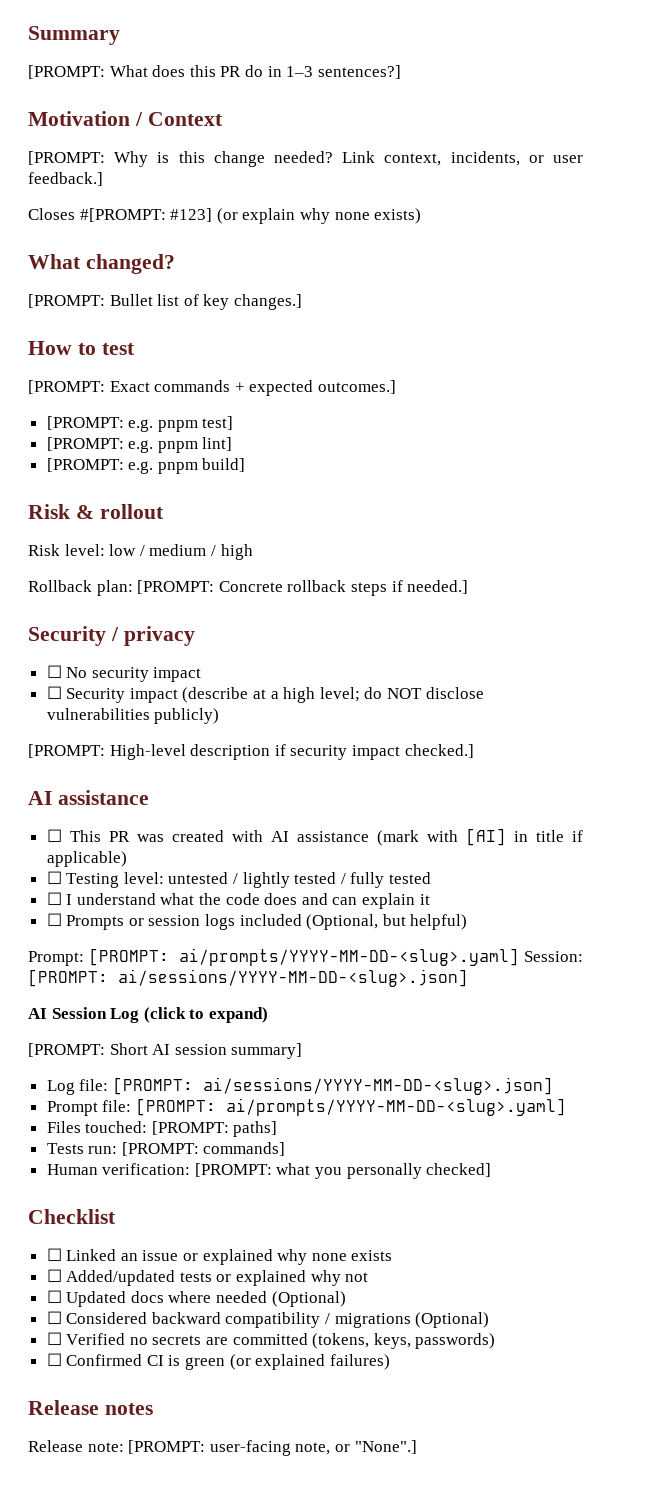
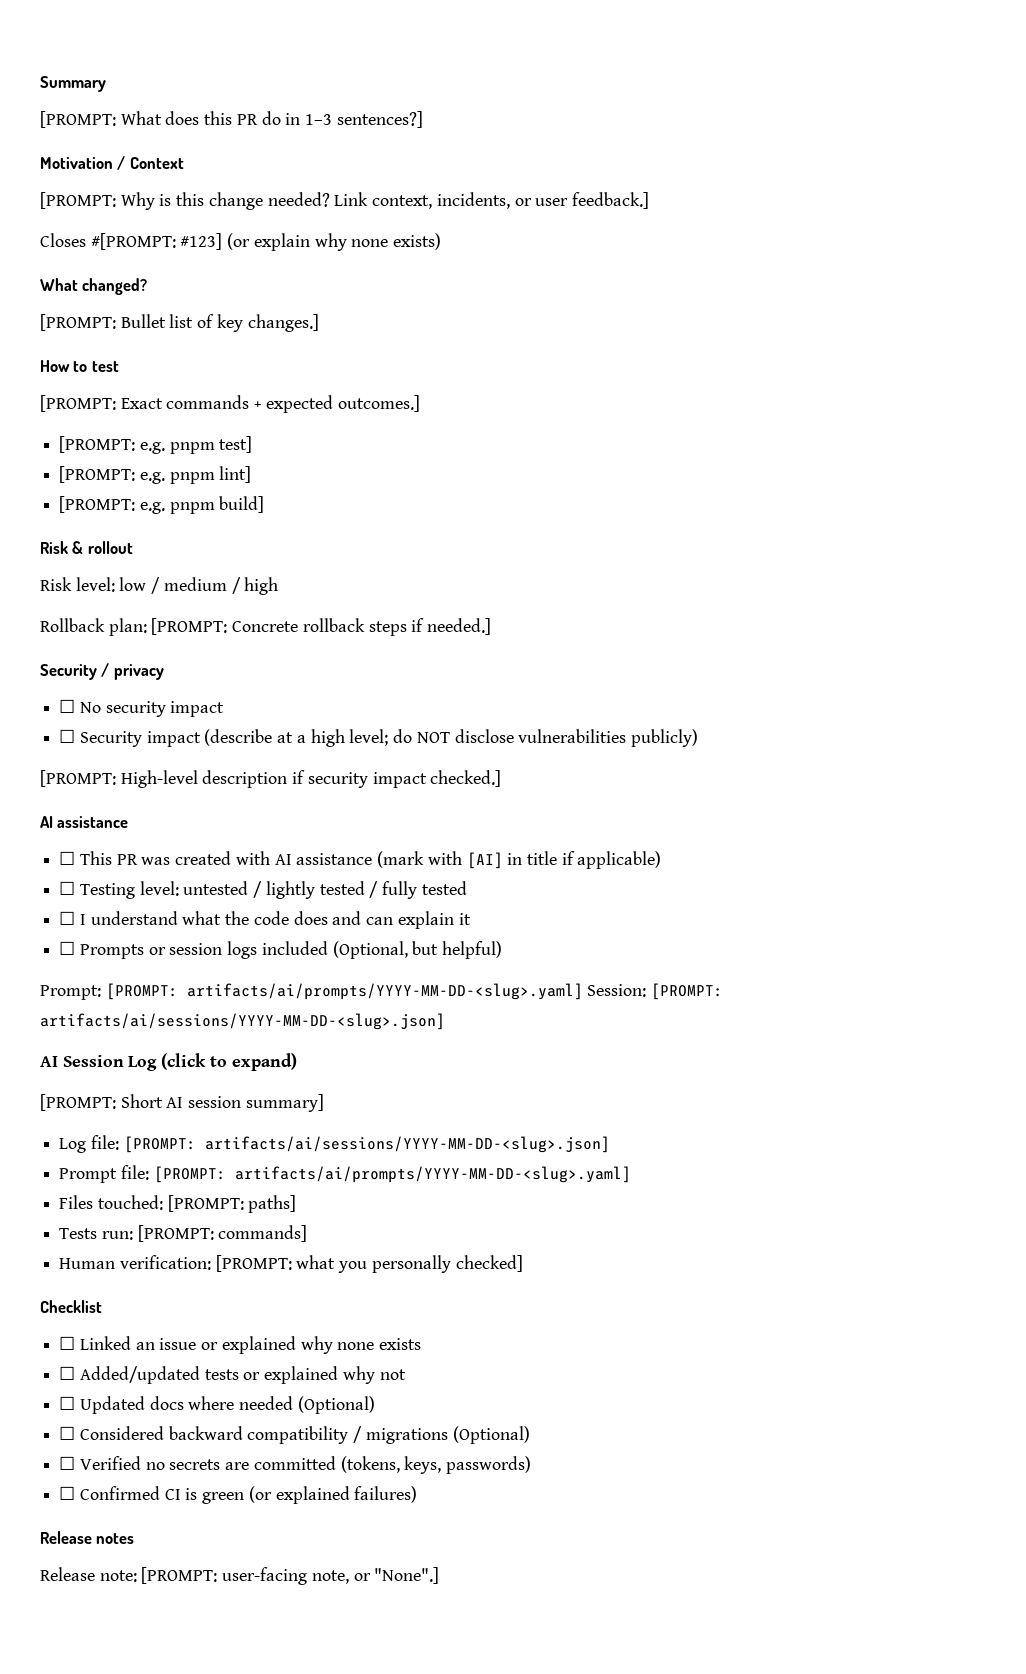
- Prompt: [PROMPT: ai/prompts/YYYY-MM-DD-<slug>.yaml] Session: [PROMPT: ai/sessions/YYYY-MM-DD-<slug>.json]
+ Prompt: [PROMPT: artifacts/ai/prompts/YYYY-MM-DD-<slug>.yaml] Session: [PROMPT: artifacts/ai/sessions/YYYY-MM-DD-<slug>.json]
- Log file: [PROMPT: ai/sessions/YYYY-MM-DD-<slug>.json]
+ Log file: [PROMPT: artifacts/ai/sessions/YYYY-MM-DD-<slug>.json]
- Prompt file: [PROMPT: ai/prompts/YYYY-MM-DD-<slug>.yaml]
+ Prompt file: [PROMPT: artifacts/ai/prompts/YYYY-MM-DD-<slug>.yaml]

